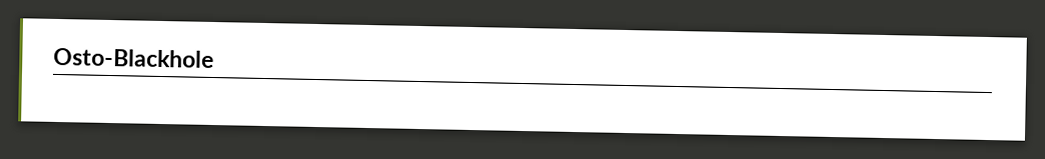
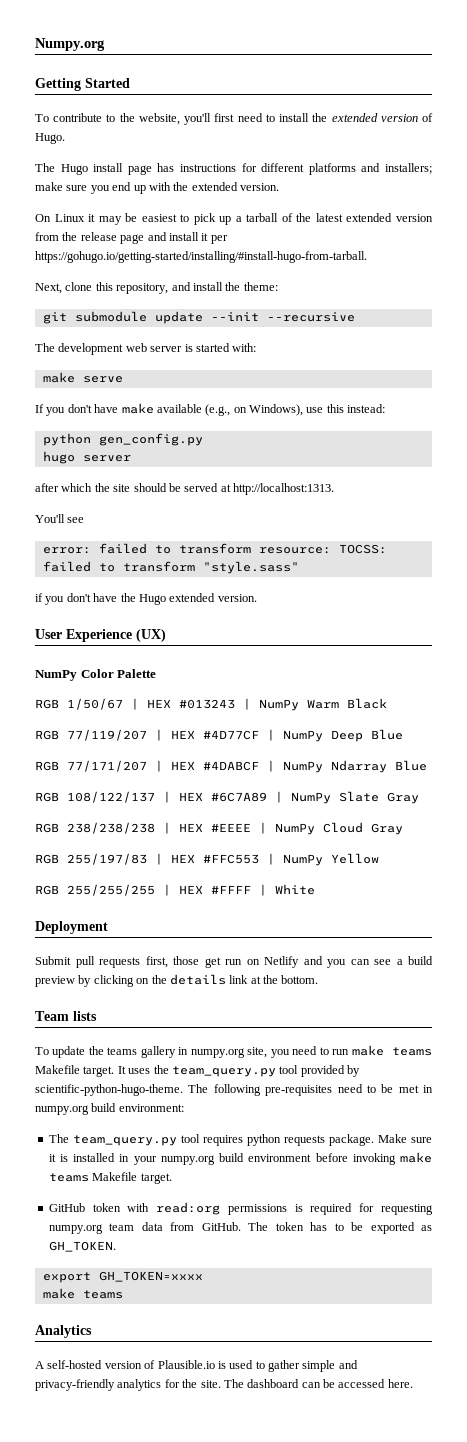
- Osto-Blackhole
+ Numpy.org
+ Getting Started
+ To contribute to the website, you'll first need to install the extended version of Hugo.
+ The Hugo install page has instructions for different platforms and installers; make sure you end up with the extended version.
+ On Linux it may be easiest to pick up a tarball of the latest extended version from the release page and install it per https://gohugo.io/getting-started/installing/#install-hugo-from-tarball.
+ Next, clone this repository, and install the theme:
+ git submodule update --init --recursive
+ The development web server is started with:
+ make serve
+ If you don't have make available (e.g., on Windows), use this instead:
+ python gen_config.py
+ hugo server
+ after which the site should be served at http://localhost:1313.
+ You'll see
+ error: failed to transform resource: TOCSS: failed to transform "style.sass"
+ if you don't have the Hugo extended version.
+ User Experience (UX)
+ NumPy Color Palette
+ RGB 1/50/67 | HEX #013243 | NumPy Warm Black
+ RGB 77/119/207 | HEX #4D77CF | NumPy Deep Blue
+ RGB 77/171/207 | HEX #4DABCF | NumPy Ndarray Blue
+ RGB 108/122/137 | HEX #6C7A89 | NumPy Slate Gray
+ RGB 238/238/238 | HEX #EEEE | NumPy Cloud Gray
+ RGB 255/197/83 | HEX #FFC553 | NumPy Yellow
+ RGB 255/255/255 | HEX #FFFF | White
+ Deployment
+ Submit pull requests first, those get run on Netlify and you can see a build preview by clicking on the details link at the bottom.
+ Team lists
+ To update the teams gallery in numpy.org site, you need to run make teams Makefile target. It uses the team_query.py tool provided by scientific-python-hugo-theme. The following pre-requisites need to be met in numpy.org build environment:
+ The team_query.py tool requires python requests package. Make sure it is installed in your numpy.org build environment before invoking make teams Makefile target.
+ GitHub token with read:org permissions is required for requesting numpy.org team data from GitHub. The token has to be exported as GH_TOKEN.
+ export GH_TOKEN=xxxx
+ make teams
+ Analytics
+ A self-hosted version of Plausible.io is used to gather simple and privacy-friendly analytics for the site. The dashboard can be accessed here.

